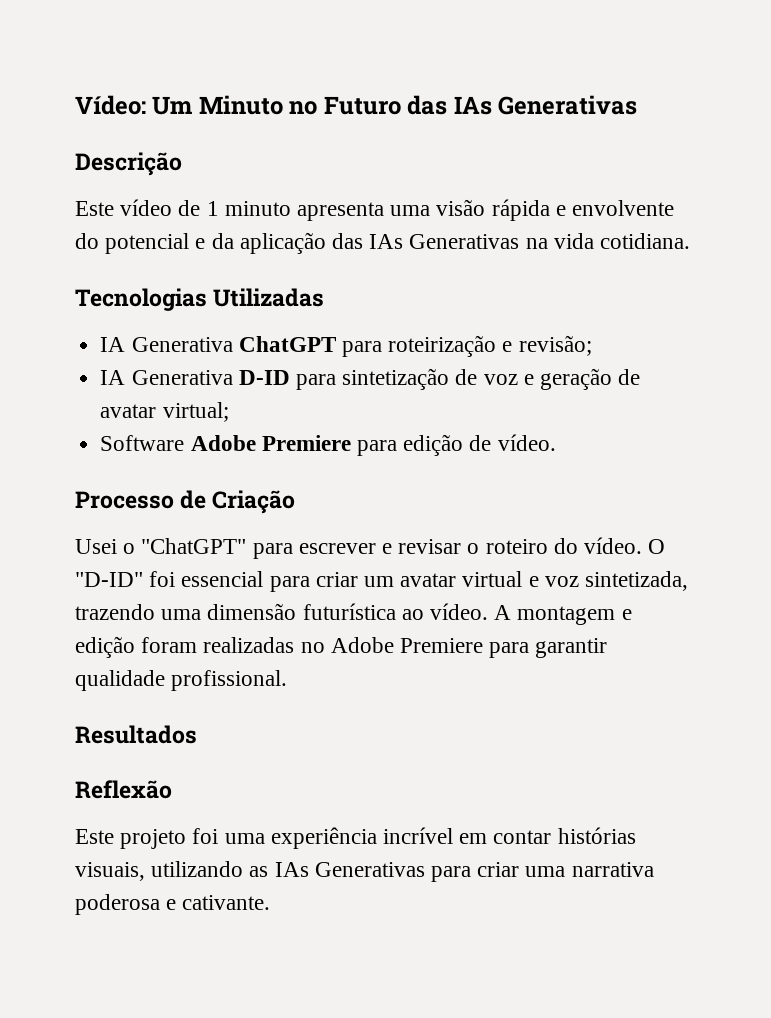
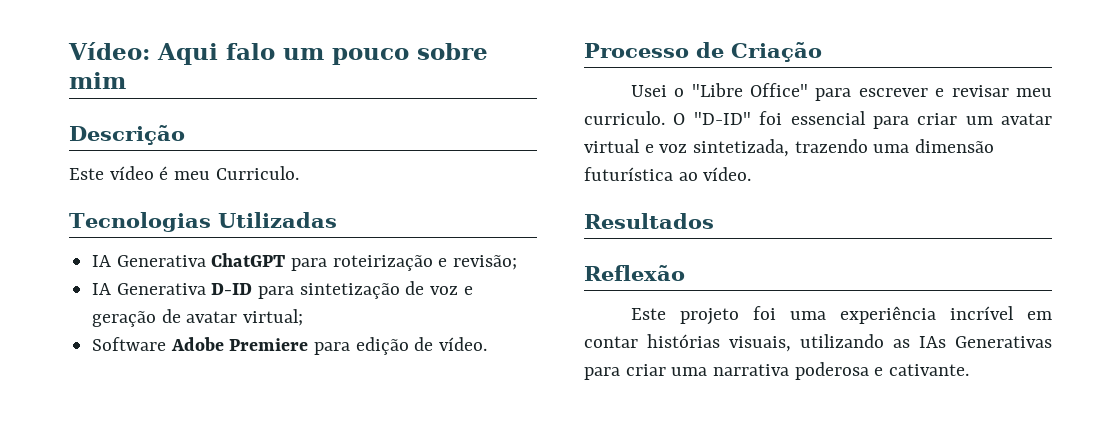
- Vídeo: Um Minuto no Futuro das IAs Generativas
+ Vídeo: Aqui falo um pouco sobre mim
  Descrição
- Este vídeo de 1 minuto apresenta uma visão rápida e envolvente do potencial e da aplicação das IAs Generativas na vida cotidiana.
+ Este vídeo é meu Curriculo.
- Usei o "ChatGPT" para escrever e revisar o roteiro do vídeo.
+ Usei o "Libre Office" para escrever e revisar meu curriculo.
- A montagem e edição foram realizadas no Adobe Premiere para garantir qualidade profissional.

